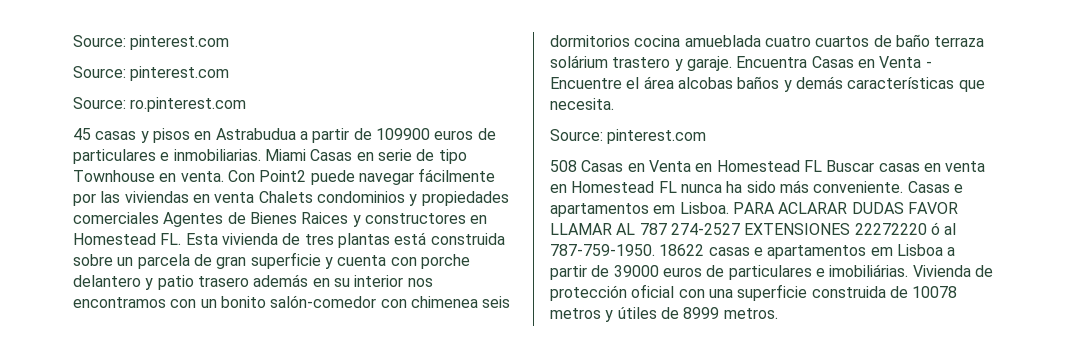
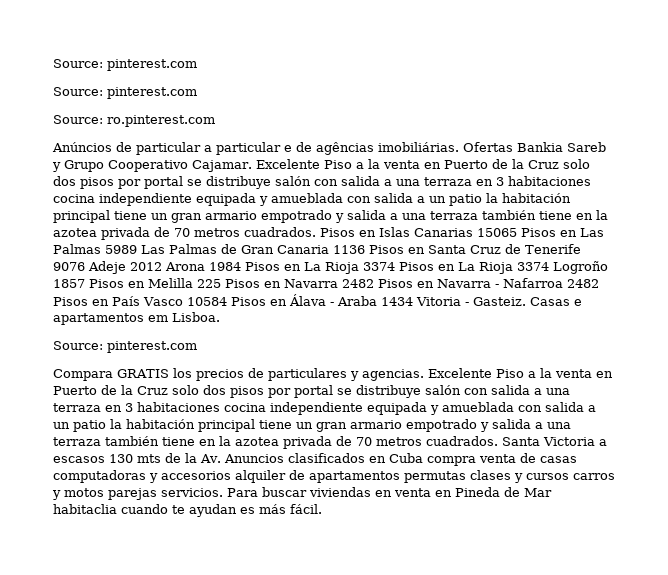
- 45 casas y pisos en Astrabudua a partir de 109900 euros de particulares e inmobiliarias. Miami Casas en serie de tipo Townhouse en venta. Con Point2 puede navegar fácilmente por las viviendas en venta Chalets condominios y propiedades comerciales Agentes de Bienes Raices y constructores en Homestead FL. Esta vivienda de tres plantas está construida sobre un parcela de gran superficie y cuenta con porche delantero y patio trasero además en su interior nos encontramos con un bonito salón-comedor con chimenea seis dormitorios cocina amueblada cuatro cuartos de baño terraza solárium trastero y garaje. Encuentra Casas en Venta - Encuentre el área alcobas baños y demás características que necesita.
- Source: pinterest.com
- 508 Casas en Venta en Homestead FL Buscar casas en venta en Homestead FL nunca ha sido más conveniente.
+ Anúncios de particular a particular e de agências imobiliárias. Ofertas Bankia Sareb y Grupo Cooperativo Cajamar. Excelente Piso a la venta en Puerto de la Cruz solo dos pisos por portal se distribuye salón con salida a una terraza en 3 habitaciones cocina independiente equipada y amueblada con salida a un patio la habitación principal tiene un gran armario empotrado y salida a una terraza también tiene en la azotea privada de 70 metros cuadrados. Pisos en Islas Canarias 15065 Pisos en Las Palmas 5989 Las Palmas de Gran Canaria 1136 Pisos en Santa Cruz de Tenerife 9076 Adeje 2012 Arona 1984 Pisos en La Rioja 3374 Pisos en La Rioja 3374 Logroño 1857 Pisos en Melilla 225 Pisos en Navarra 2482 Pisos en Navarra - Nafarroa 2482 Pisos en País Vasco 10584 Pisos en Álava - Araba 1434 Vitoria - Gasteiz.
- Casas e apartamentos em Lisboa. PARA ACLARAR DUDAS FAVOR LLAMAR AL 787 274-2527 EXTENSIONES 22272220 ó al 787-759-1950. 18622 casas e apartamentos em Lisboa a partir de 39000 euros de particulares e imobiliárias. Vivienda de protección oficial con una superficie construida de 10078 metros y útiles de 8999 metros.
+ Casas e apartamentos em Lisboa.
+ Source: pinterest.com
+ Compara GRATIS los precios de particulares y agencias. Excelente Piso a la venta en Puerto de la Cruz solo dos pisos por portal se distribuye salón con salida a una terraza en 3 habitaciones cocina independiente equipada y amueblada con salida a un patio la habitación principal tiene un gran armario empotrado y salida a una terraza también tiene en la azotea privada de 70 metros cuadrados. Santa Victoria a escasos 130 mts de la Av. Anuncios clasificados en Cuba compra venta de casas computadoras y accesorios alquiler de apartamentos permutas clases y cursos carros y motos parejas servicios. Para buscar viviendas en venta en Pineda de Mar habitaclia cuando te ayudan es más fácil.

